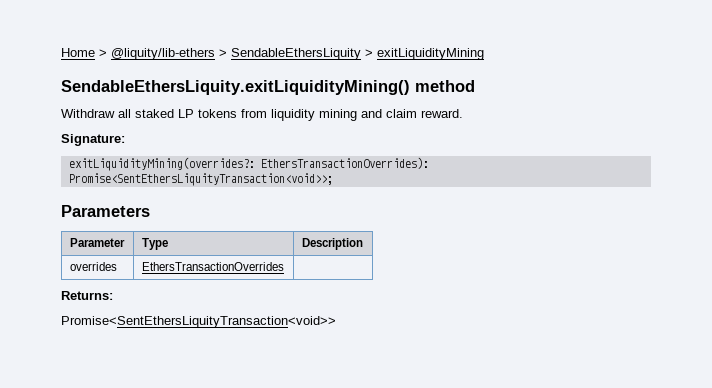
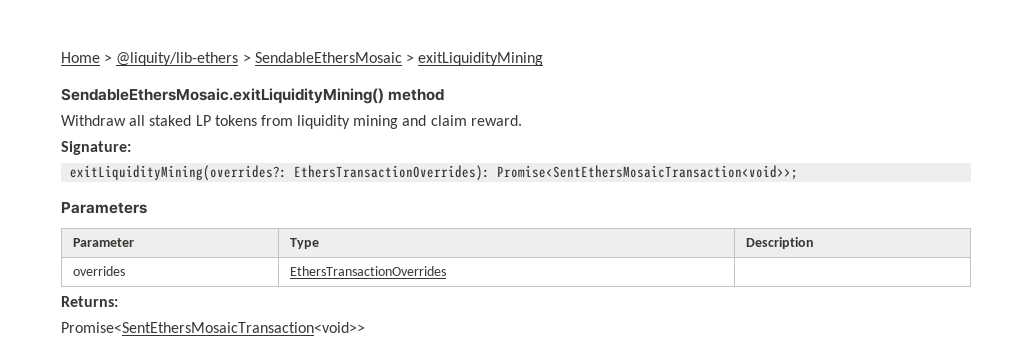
- Home > @liquity/lib-ethers > SendableEthersLiquity > exitLiquidityMining
+ Home > @liquity/lib-ethers > SendableEthersMosaic > exitLiquidityMining
- SendableEthersLiquity.exitLiquidityMining() method
+ SendableEthersMosaic.exitLiquidityMining() method
- exitLiquidityMining(overrides?: EthersTransactionOverrides): Promise<SentEthersLiquityTransaction<void>>;
+ exitLiquidityMining(overrides?: EthersTransactionOverrides): Promise<SentEthersMosaicTransaction<void>>;
- Promise<SentEthersLiquityTransaction<void>>
+ Promise<SentEthersMosaicTransaction<void>>

